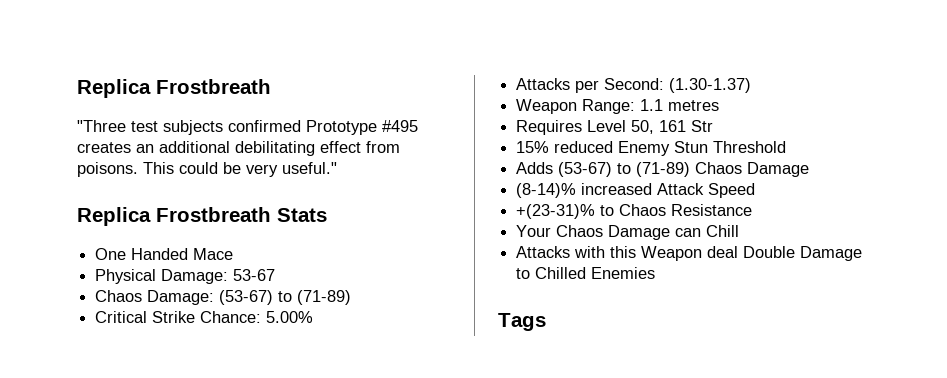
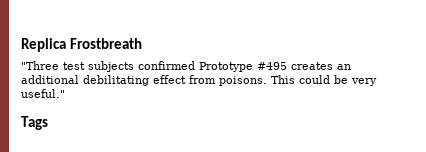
- Replica Frostbreath Stats
- One Handed Mace
- Physical Damage: 53-67
- Chaos Damage: (53-67) to (71-89)
- Critical Strike Chance: 5.00%
- Attacks per Second: (1.30-1.37)
- Weapon Range: 1.1 metres
- Requires Level 50, 161 Str
- 15% reduced Enemy Stun Threshold
- Adds (53-67) to (71-89) Chaos Damage
- (8-14)% increased Attack Speed
- +(23-31)% to Chaos Resistance
- Your Chaos Damage can Chill
- Attacks with this Weapon deal Double Damage to Chilled Enemies

